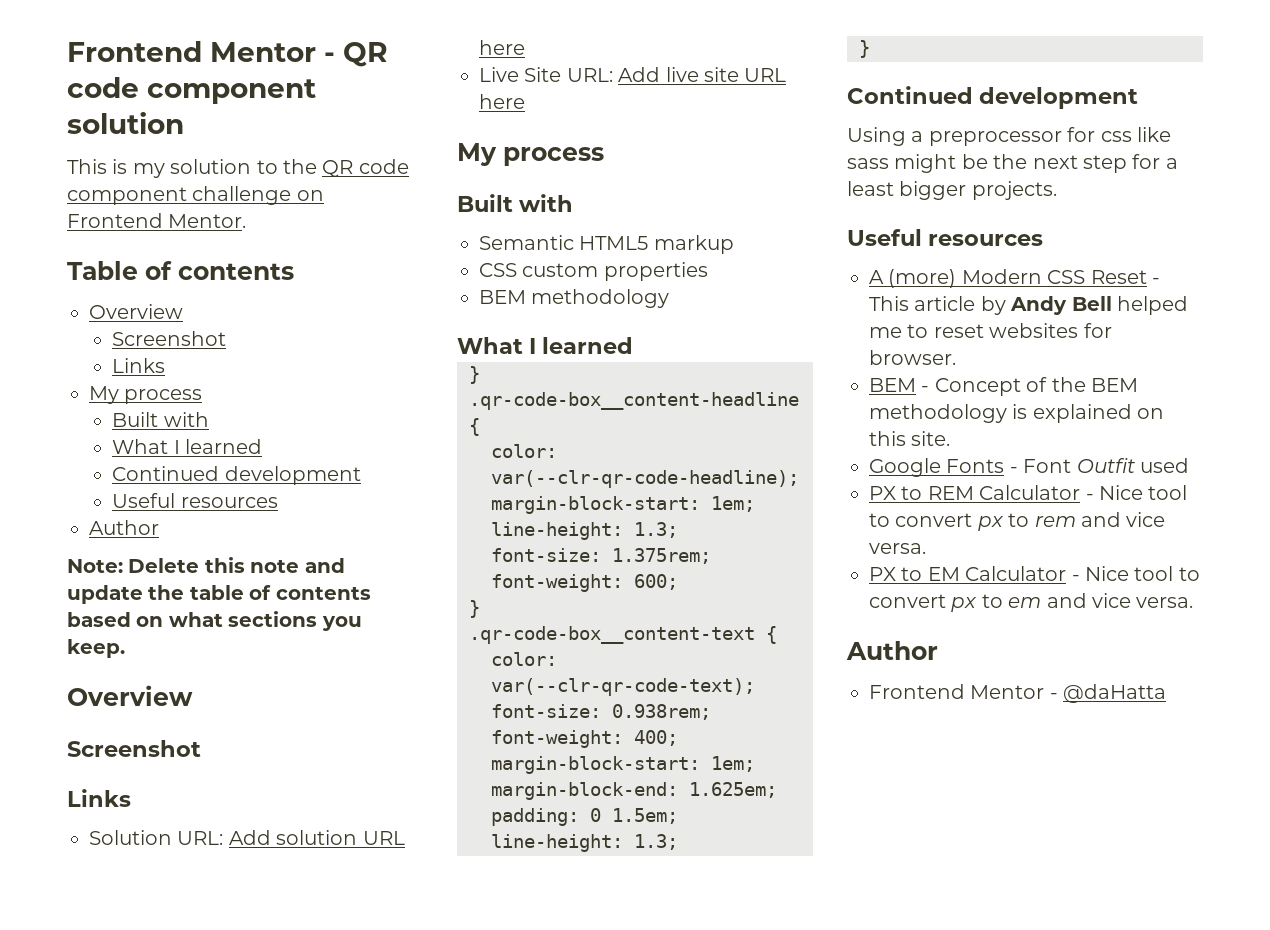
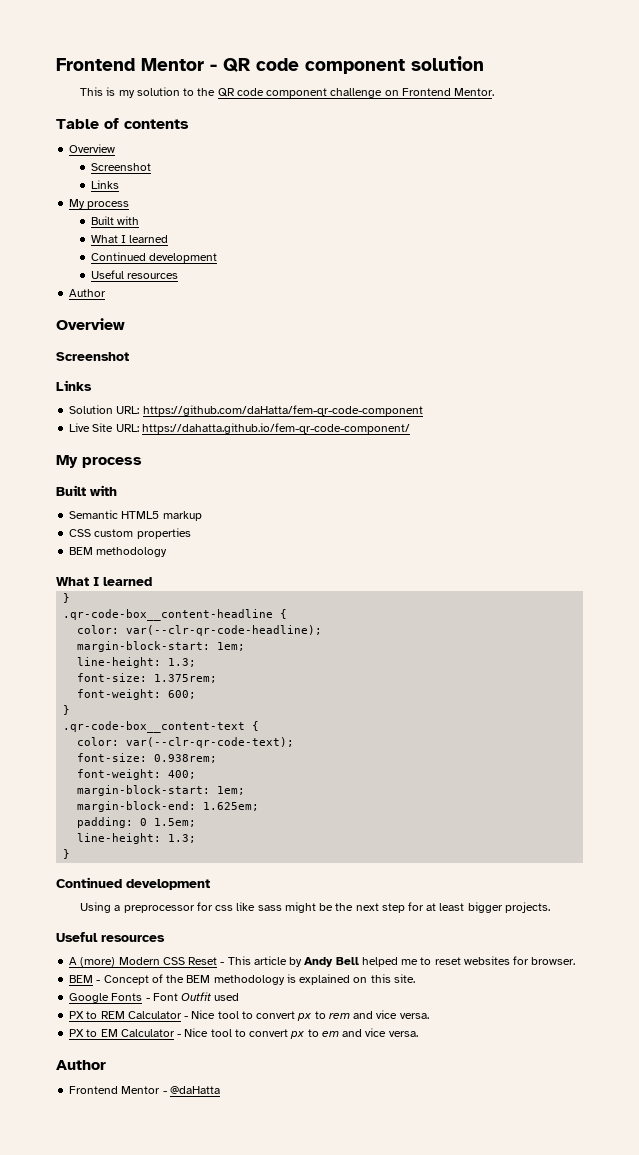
- Note: Delete this note and update the table of contents based on what sections you keep.
- Solution URL: Add solution URL here
+ Solution URL: https://github.com/daHatta/fem-qr-code-component
- Live Site URL: Add live site URL here
+ Live Site URL: https://dahatta.github.io/fem-qr-code-component/
- Using a preprocessor for css like sass might be the next step for a least bigger projects.
+ Using a preprocessor for css like sass might be the next step for at least bigger projects.

